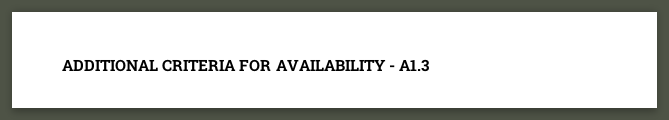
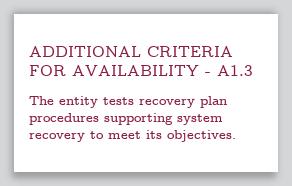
+ The entity tests recovery plan procedures supporting system recovery to meet its objectives.

